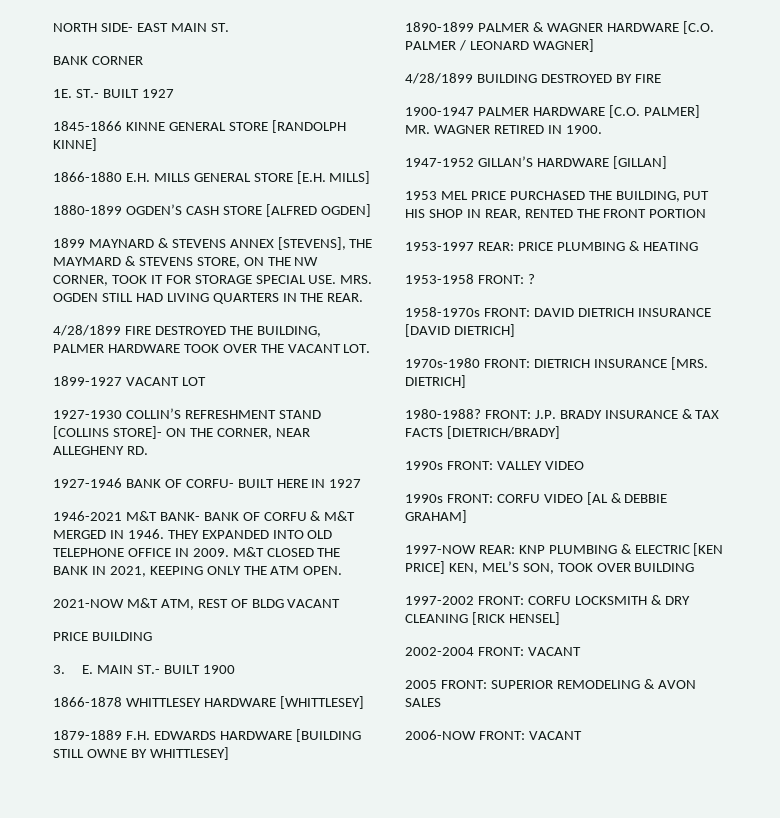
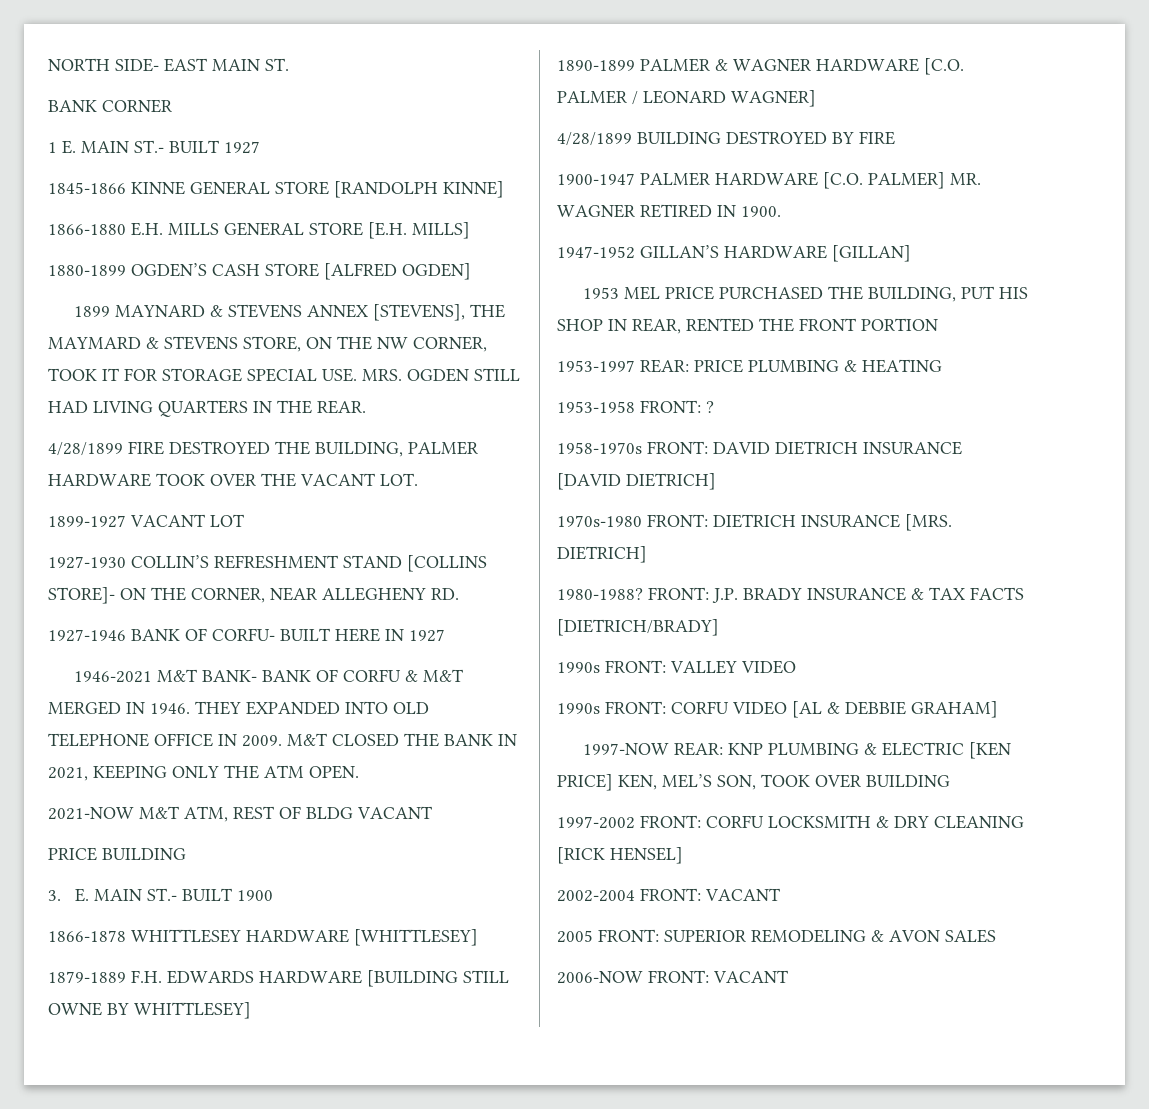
- 1E. ST.- BUILT 1927
+ 1 E. MAIN ST.- BUILT 1927

